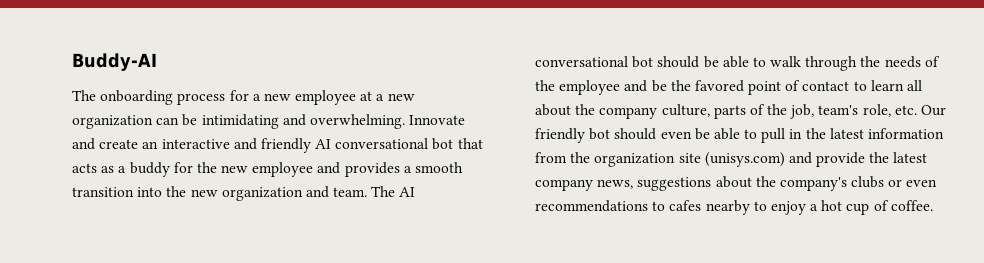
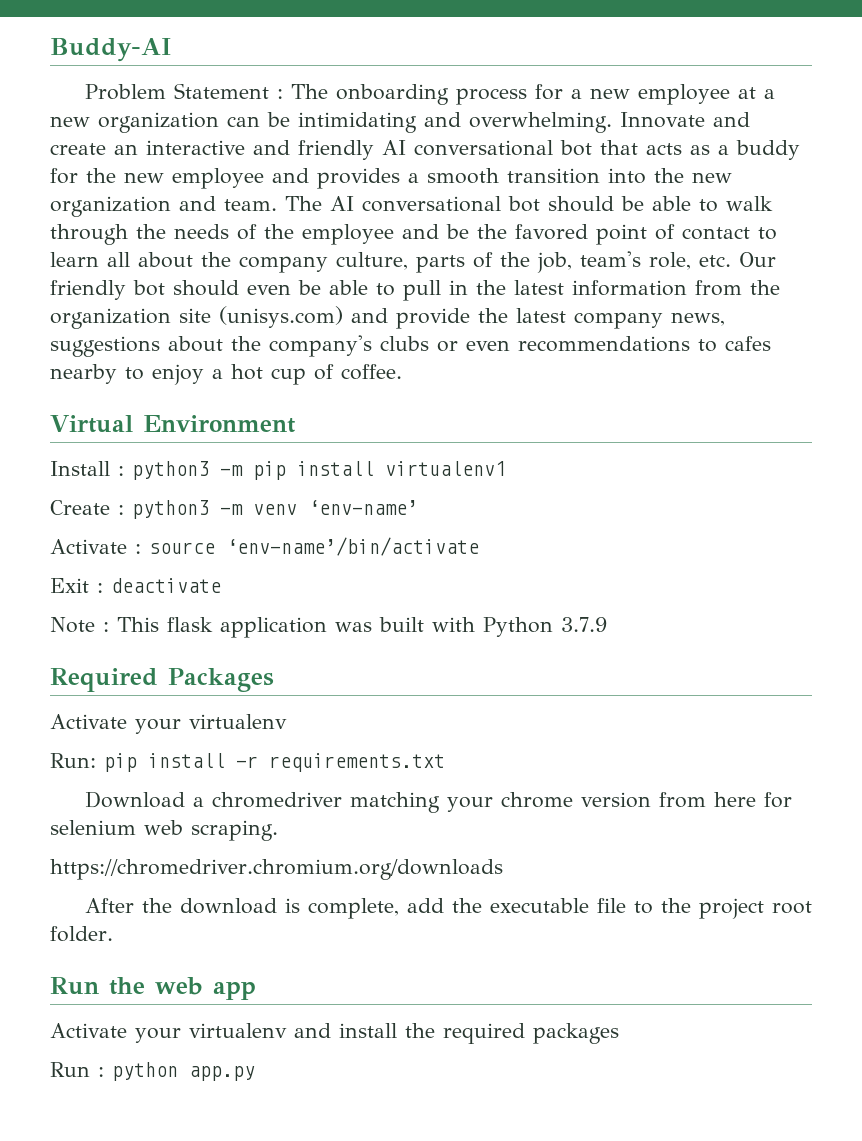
- The onboarding process for a new employee at a new organization can be intimidating and overwhelming.
+ Problem Statement : The onboarding process for a new employee at a new organization can be intimidating and overwhelming.
+ Virtual Environment
+ Install : python3 -m pip install virtualenv1
+ Create : python3 -m venv ‘env-name’
+ Activate : source ‘env-name’/bin/activate
+ Exit : deactivate
+ Note : This flask application was built with Python 3.7.9
+ Required Packages
+ Activate your virtualenv
+ Run: pip install -r requirements.txt
+ Download a chromedriver matching your chrome version from here for selenium web scraping.
+ https://chromedriver.chromium.org/downloads
+ After the download is complete, add the executable file to the project root folder.
+ Run the web app
+ Activate your virtualenv and install the required packages
+ Run : python app.py

